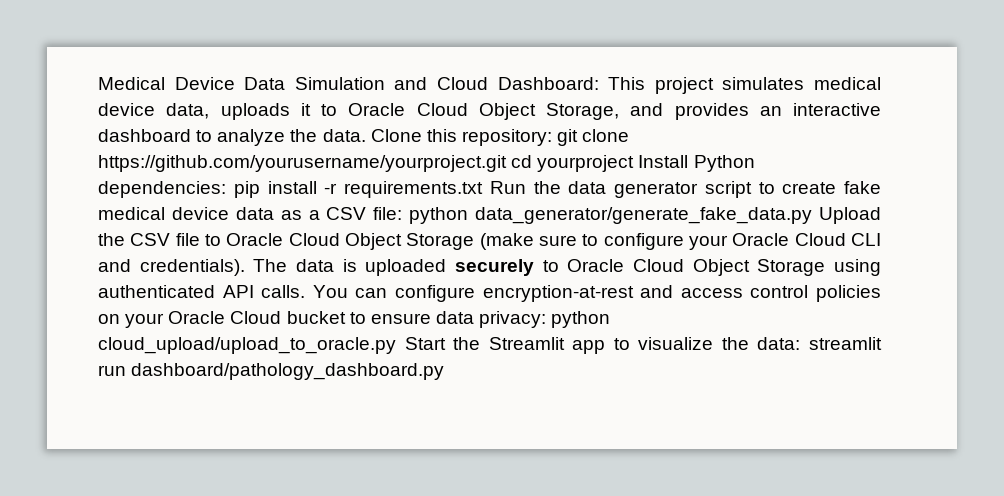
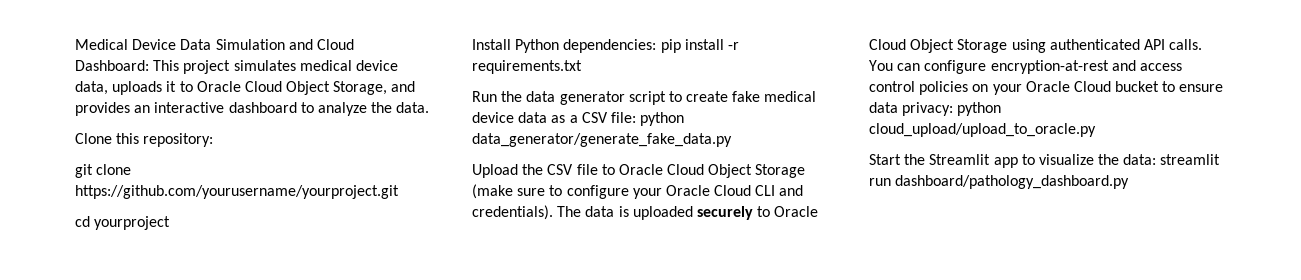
- This project simulates medical device data, uploads it to Oracle Cloud Object Storage, and provides an interactive dashboard to analyze the data. Clone this repository: git clone https://github.com/yourusername/yourproject.git cd yourproject Install Python dependencies:
+ This project simulates medical device data, uploads it to Oracle Cloud Object Storage, and provides an interactive dashboard to analyze the data.
+ Clone this repository:
+ git clone https://github.com/yourusername/yourproject.git
+ cd yourproject
+ Install Python dependencies:
- pip install -r requirements.txt Run the data generator script to create fake medical device data as a CSV file:
+ pip install -r requirements.txt
+ Run the data generator script to create fake medical device data as a CSV file:
- python data_generator/generate_fake_data.py Upload the CSV file to Oracle Cloud Object Storage (make sure to configure your Oracle Cloud CLI and credentials).
+ python data_generator/generate_fake_data.py
+ Upload the CSV file to Oracle Cloud Object Storage (make sure to configure your Oracle Cloud CLI and credentials).
- You can configure encryption-at-rest and access control policies on your Oracle Cloud bucket to ensure data privacy: python cloud_upload/upload_to_oracle.py Start the Streamlit app to visualize the data: streamlit run dashboard/pathology_dashboard.py
+ You can configure encryption-at-rest and access control policies on your Oracle Cloud bucket to ensure data privacy: python cloud_upload/upload_to_oracle.py
+ Start the Streamlit app to visualize the data: streamlit run dashboard/pathology_dashboard.py

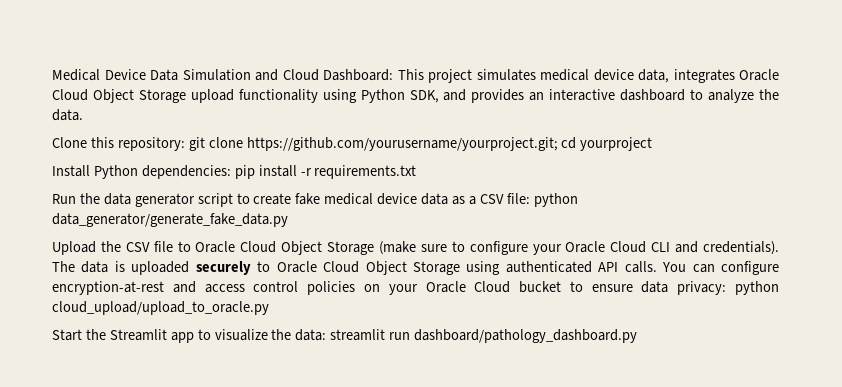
- Medical Device Data Simulation and Cloud Dashboard: This project simulates medical device data, uploads it to Oracle Cloud Object Storage, and provides an interactive dashboard to analyze the data.
+ Medical Device Data Simulation and Cloud Dashboard: This project simulates medical device data, integrates Oracle Cloud Object Storage upload functionality using Python SDK, and provides an interactive dashboard to analyze the data.
- Clone this repository:
- git clone https://github.com/yourusername/yourproject.git
- cd yourproject
+ Clone this repository: git clone https://github.com/yourusername/yourproject.git; cd yourproject

